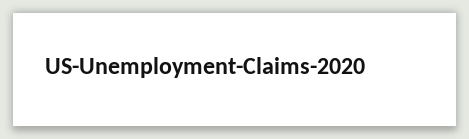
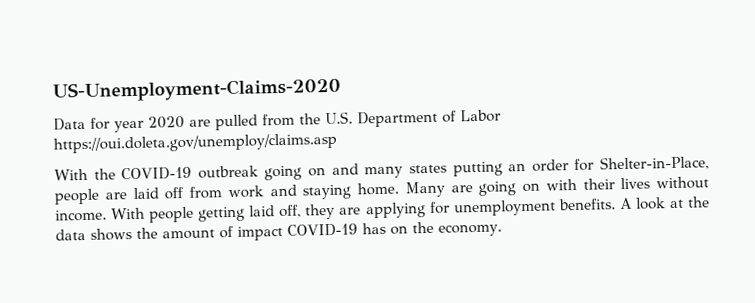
+ Data for year 2020 are pulled from the U.S. Department of Labor https://oui.doleta.gov/unemploy/claims.asp
+ With the COVID-19 outbreak going on and many states putting an order for Shelter-in-Place, people are laid off from work and staying home. Many are going on with their lives without income. With people getting laid off, they are applying for unemployment benefits. A look at the data shows the amount of impact COVID-19 has on the economy.

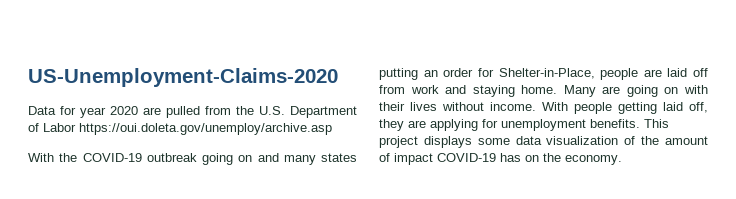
- Data for year 2020 are pulled from the U.S. Department of Labor https://oui.doleta.gov/unemploy/claims.asp
+ Data for year 2020 are pulled from the U.S. Department of Labor https://oui.doleta.gov/unemploy/archive.asp
- A look at the data shows the amount of impact COVID-19 has on the economy.
+ This project displays some data visualization of the amount of impact COVID-19 has on the economy.

